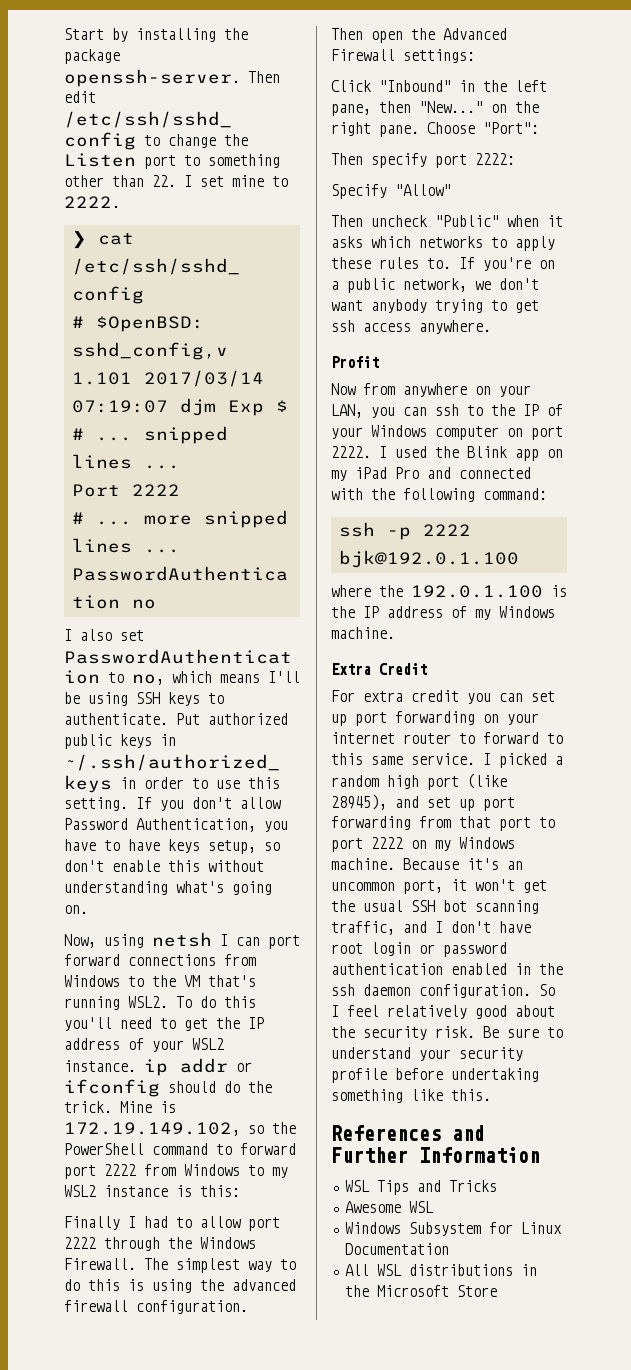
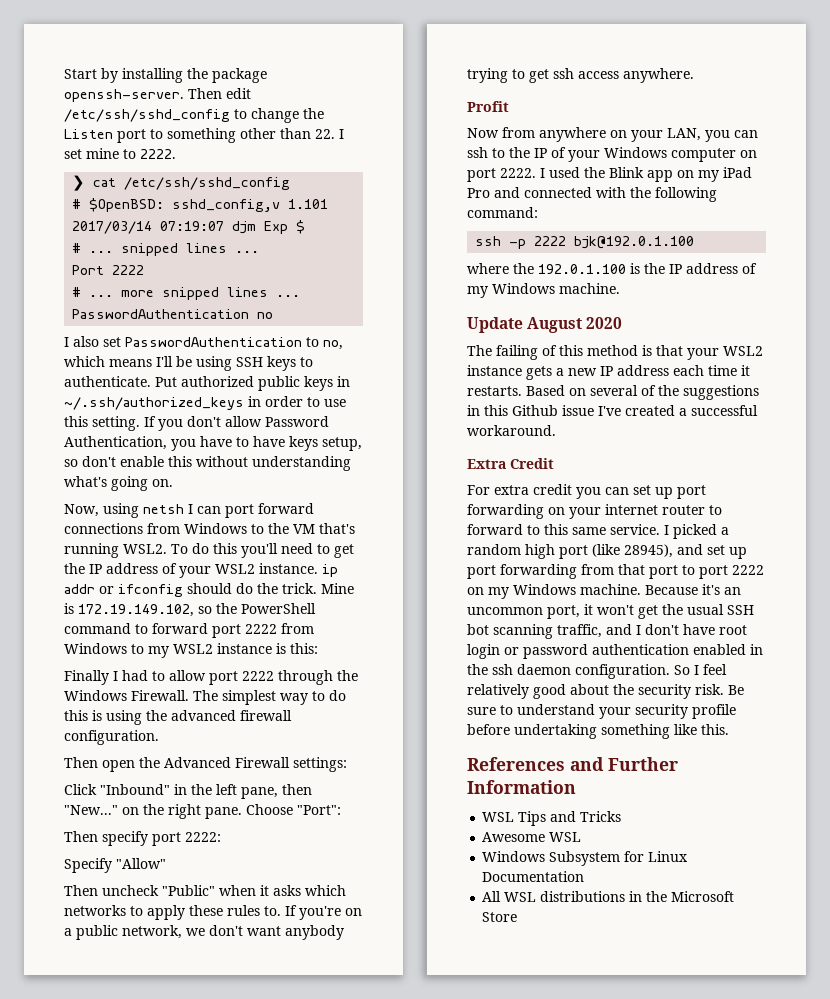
+ Update August 2020
+ The failing of this method is that your WSL2 instance gets a new IP address each time it restarts. Based on several of the suggestions in this Github issue I've created a successful workaround.

